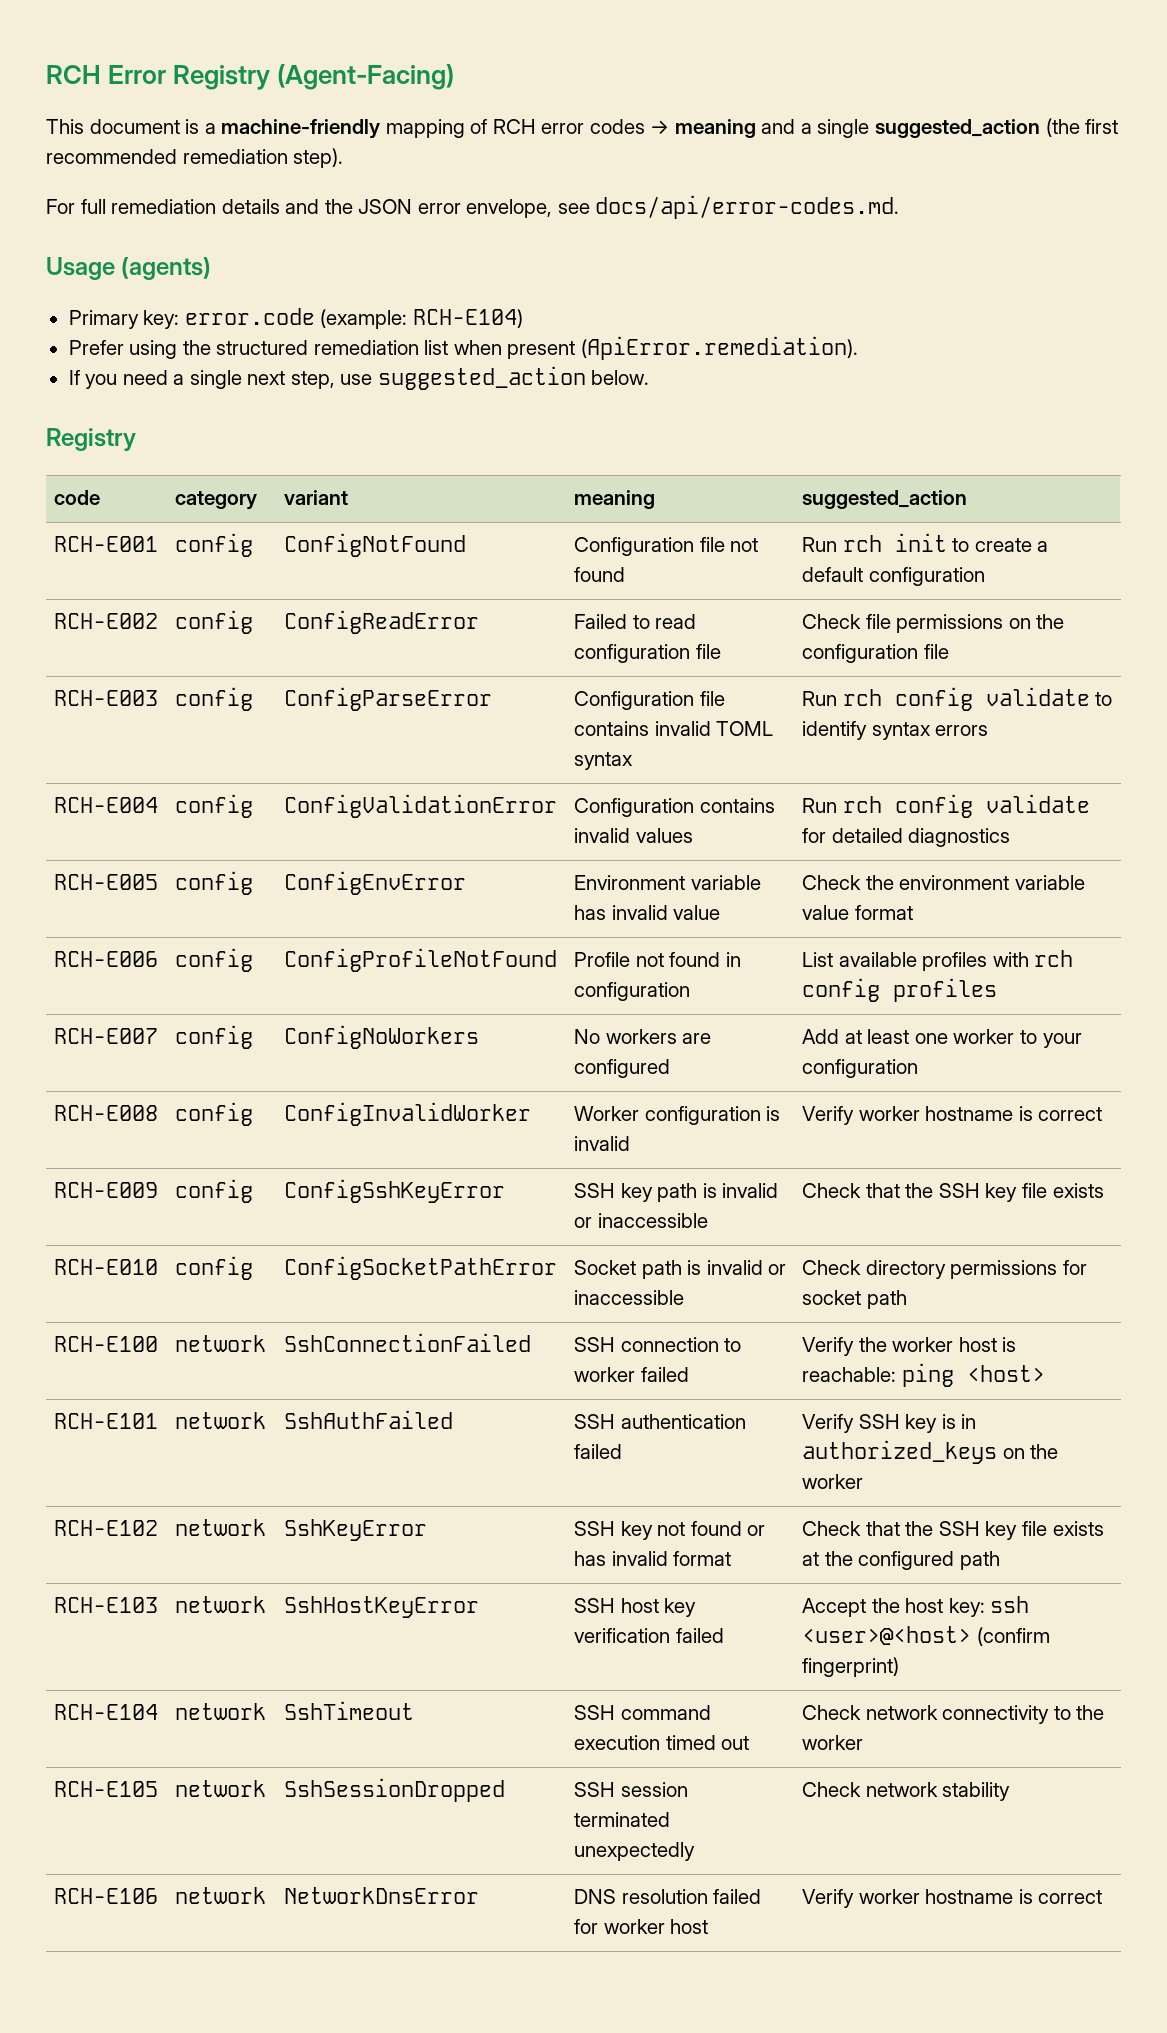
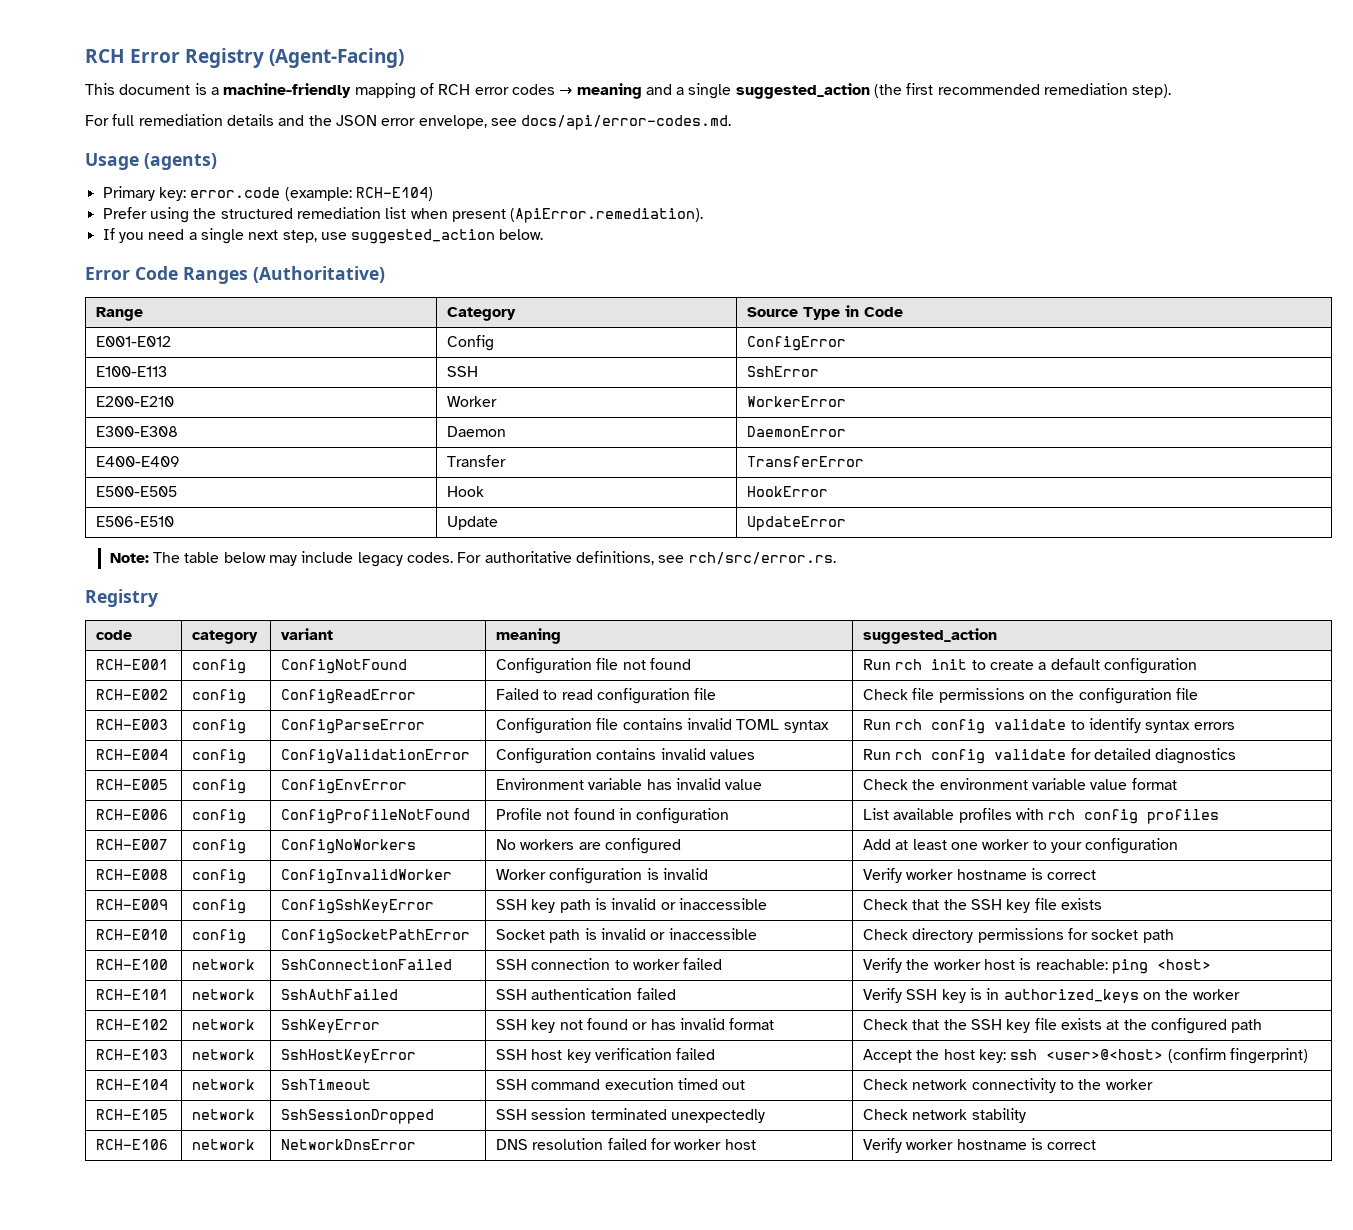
+ Error Code Ranges (Authoritative)
+ Range | Category | Source Type in Code
+ E001-E012 | Config | ConfigError
+ E100-E113 | SSH | SshError
+ E200-E210 | Worker | WorkerError
+ E300-E308 | Daemon | DaemonError
+ E400-E409 | Transfer | TransferError
+ E500-E505 | Hook | HookError
+ E506-E510 | Update | UpdateError
+ Note: The table below may include legacy codes. For authoritative definitions, see rch/src/error.rs.

